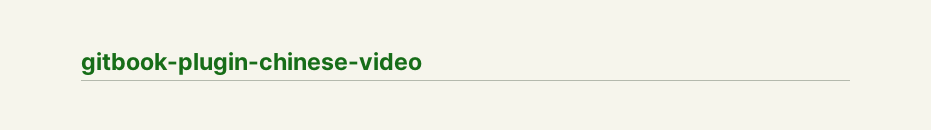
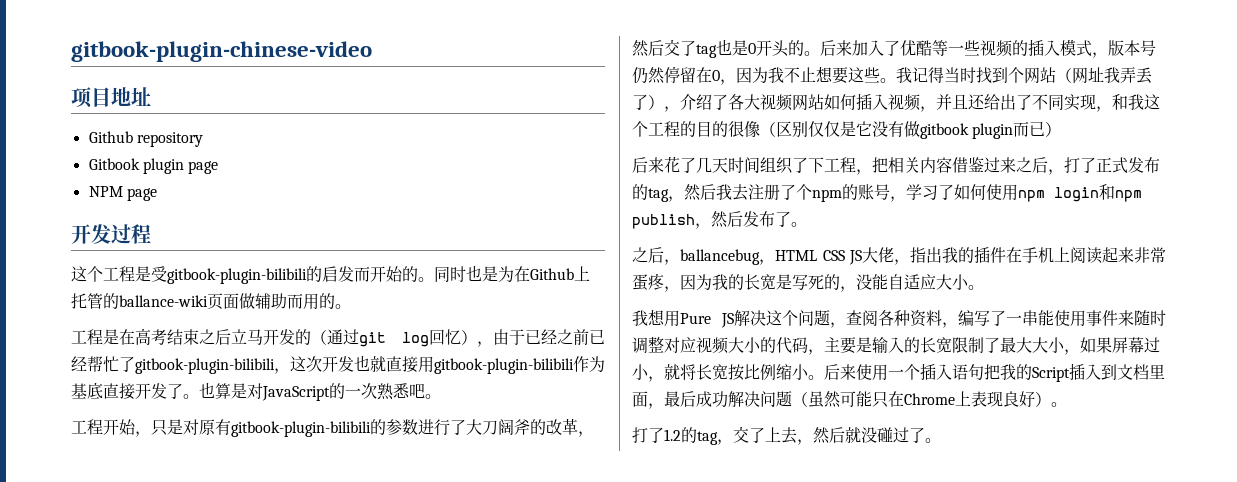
+ 项目地址
+ Github repository
+ Gitbook plugin page
+ NPM page
+ 开发过程
+ 这个工程是受gitbook-plugin-bilibili的启发而开始的。同时也是为在Github上托管的ballance-wiki页面做辅助而用的。
+ 工程是在高考结束之后立马开发的（通过git log回忆），由于已经之前已经帮忙了gitbook-plugin-bilibili，这次开发也就直接用gitbook-plugin-bilibili作为基底直接开发了。也算是对JavaScript的一次熟悉吧。
+ 工程开始，只是对原有gitbook-plugin-bilibili的参数进行了大刀阔斧的改革，然后交了tag也是0开头的。后来加入了优酷等一些视频的插入模式，版本号仍然停留在0，因为我不止想要这些。我记得当时找到个网站（网址我弄丢了），介绍了各大视频网站如何插入视频，并且还给出了不同实现，和我这个工程的目的很像（区别仅仅是它没有做gitbook plugin而已）
+ 后来花了几天时间组织了下工程，把相关内容借鉴过来之后，打了正式发布的tag，然后我去注册了个npm的账号，学习了如何使用npm login和npm publish，然后发布了。
+ 之后，ballancebug，HTML CSS JS大佬，指出我的插件在手机上阅读起来非常蛋疼，因为我的长宽是写死的，没能自适应大小。
+ 我想用Pure JS解决这个问题，查阅各种资料，编写了一串能使用事件来随时调整对应视频大小的代码，主要是输入的长宽限制了最大大小，如果屏幕过小，就将长宽按比例缩小。后来使用一个插入语句把我的Script插入到文档里面，最后成功解决问题（虽然可能只在Chrome上表现良好）。
+ 打了1.2的tag，交了上去，然后就没碰过了。

